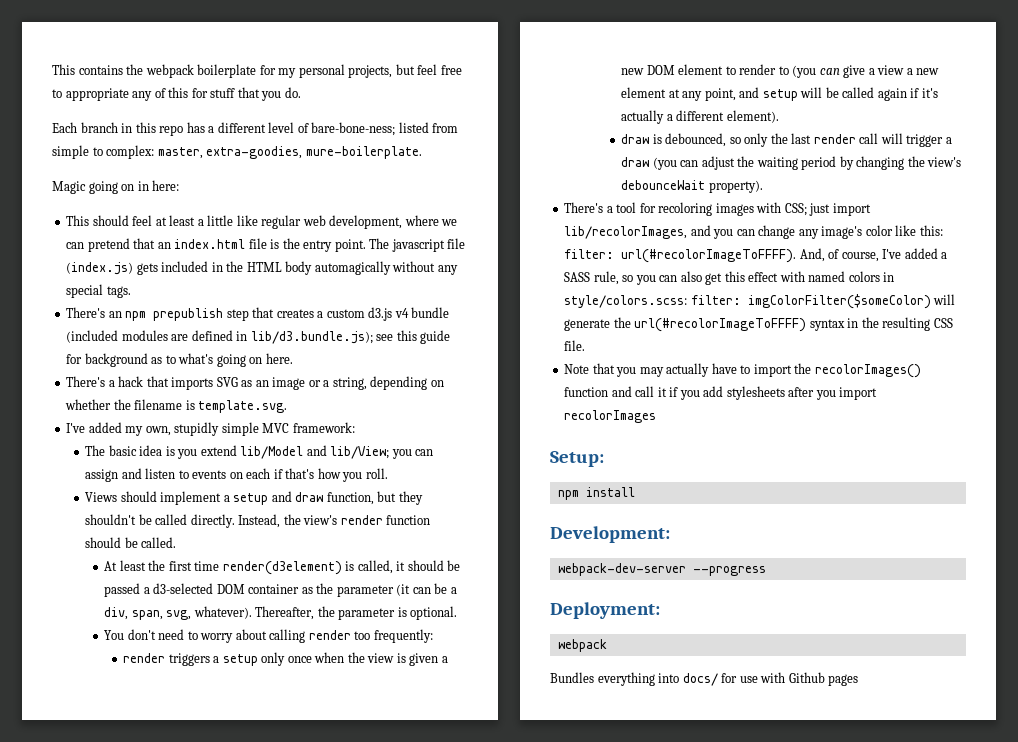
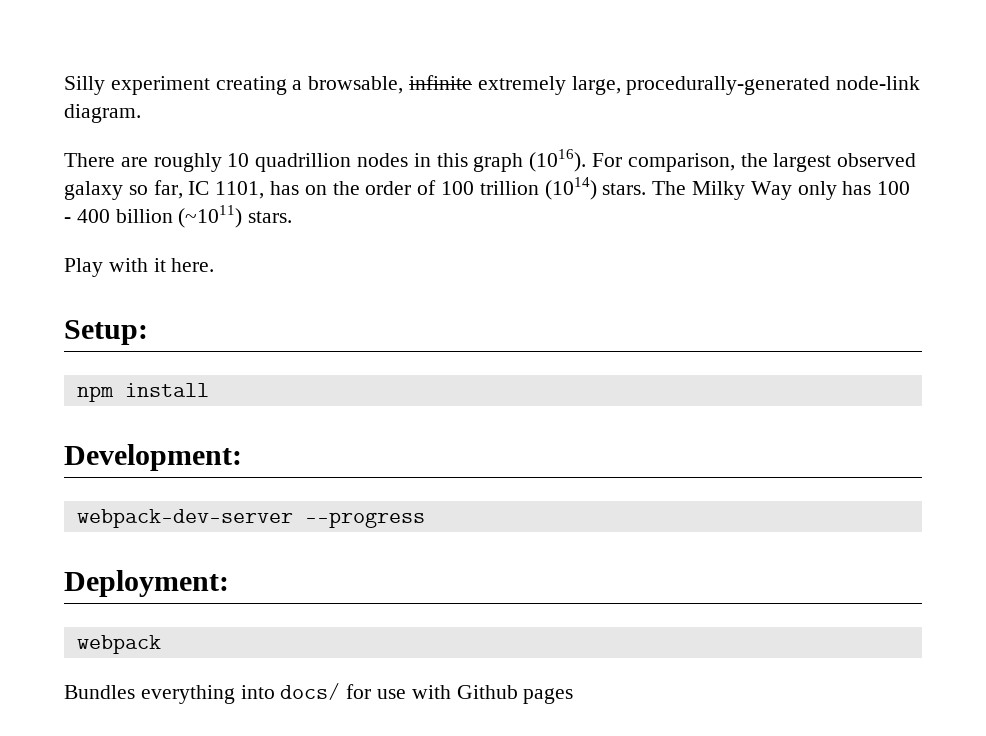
- This contains the webpack boilerplate for my personal projects, but feel free to appropriate any of this for stuff that you do.
- Each branch in this repo has a different level of bare-bone-ness; listed from simple to complex: master, extra-goodies, mure-boilerplate.
- Magic going on in here:
- This should feel at least a little like regular web development, where we can pretend that an index.html file is the entry point. The javascript file (index.js) gets included in the HTML body automagically without any special tags.
- There's an npm prepublish step that creates a custom d3.js v4 bundle (included modules are defined in lib/d3.bundle.js); see this guide for background as to what's going on here.
- There's a hack that imports SVG as an image or a string, depending on whether the filename is template.svg.
- I've added my own, stupidly simple MVC framework:
- The basic idea is you extend lib/Model and lib/View; you can assign and listen to events on each if that's how you roll.
- Views should implement a setup and draw function, but they shouldn't be called directly. Instead, the view's render function should be called.
- At least the first time render(d3element) is called, it should be passed a d3-selected DOM container as the parameter (it can be a div, span, svg, whatever). Thereafter, the parameter is optional.
- You don't need to worry about calling render too frequently:
- render triggers a setup only once when the view is given a new DOM element to render to (you can give a view a new element at any point, and setup will be called again if it's actually a different element).
- draw is debounced, so only the last render call will trigger a draw (you can adjust the waiting period by changing the view's debounceWait property).
- There's a tool for recoloring images with CSS; just import lib/recolorImages, and you can change any image's color like this: filter: url(#recolorImageToFFFF). And, of course, I've added a SASS rule, so you can also get this effect with named colors in style/colors.scss: filter: imgColorFilter($someColor) will generate the url(#recolorImageToFFFF) syntax in the resulting CSS file.
- Note that you may actually have to import the recolorImages() function and call it if you add stylesheets after you import recolorImages
+ Silly experiment creating a browsable, infinite extremely large, procedurally-generated node-link diagram.
+ There are roughly 10 quadrillion nodes in this graph (1016). For comparison, the largest observed galaxy so far, IC 1101, has on the order of 100 trillion (1014) stars. The Milky Way only has 100 - 400 billion (~1011) stars.
+ Play with it here.

